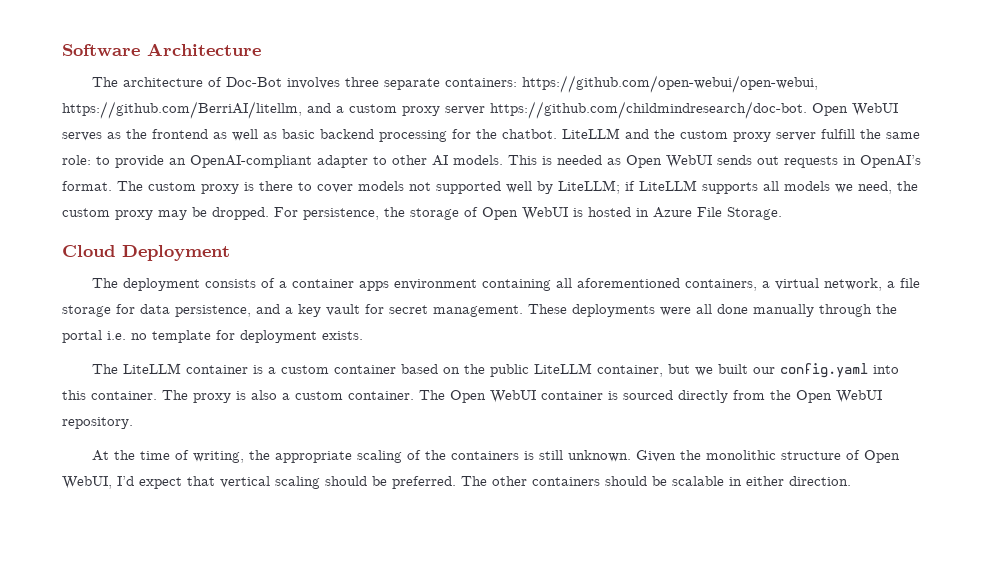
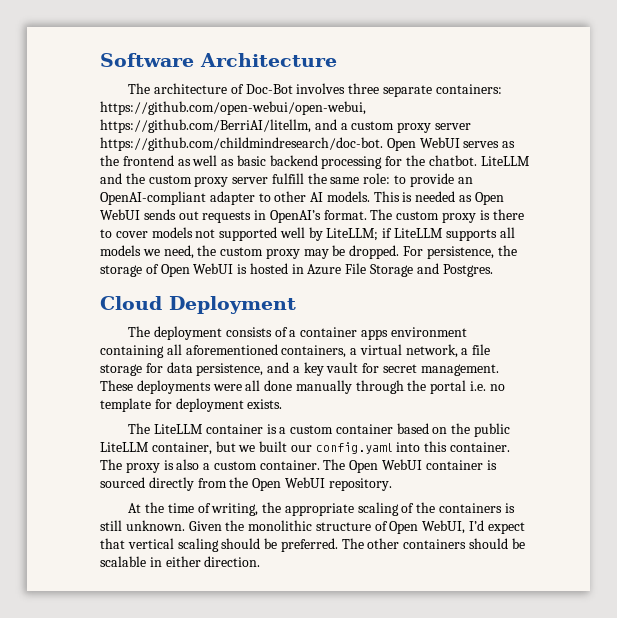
- For persistence, the storage of Open WebUI is hosted in Azure File Storage.
+ For persistence, the storage of Open WebUI is hosted in Azure File Storage and Postgres.

